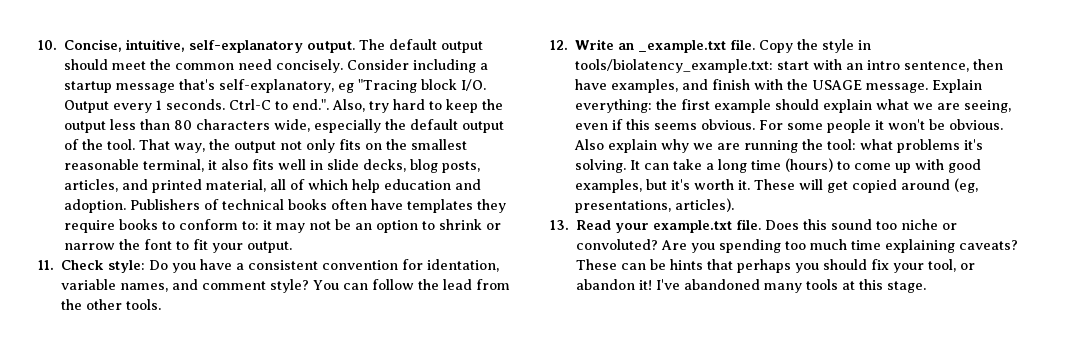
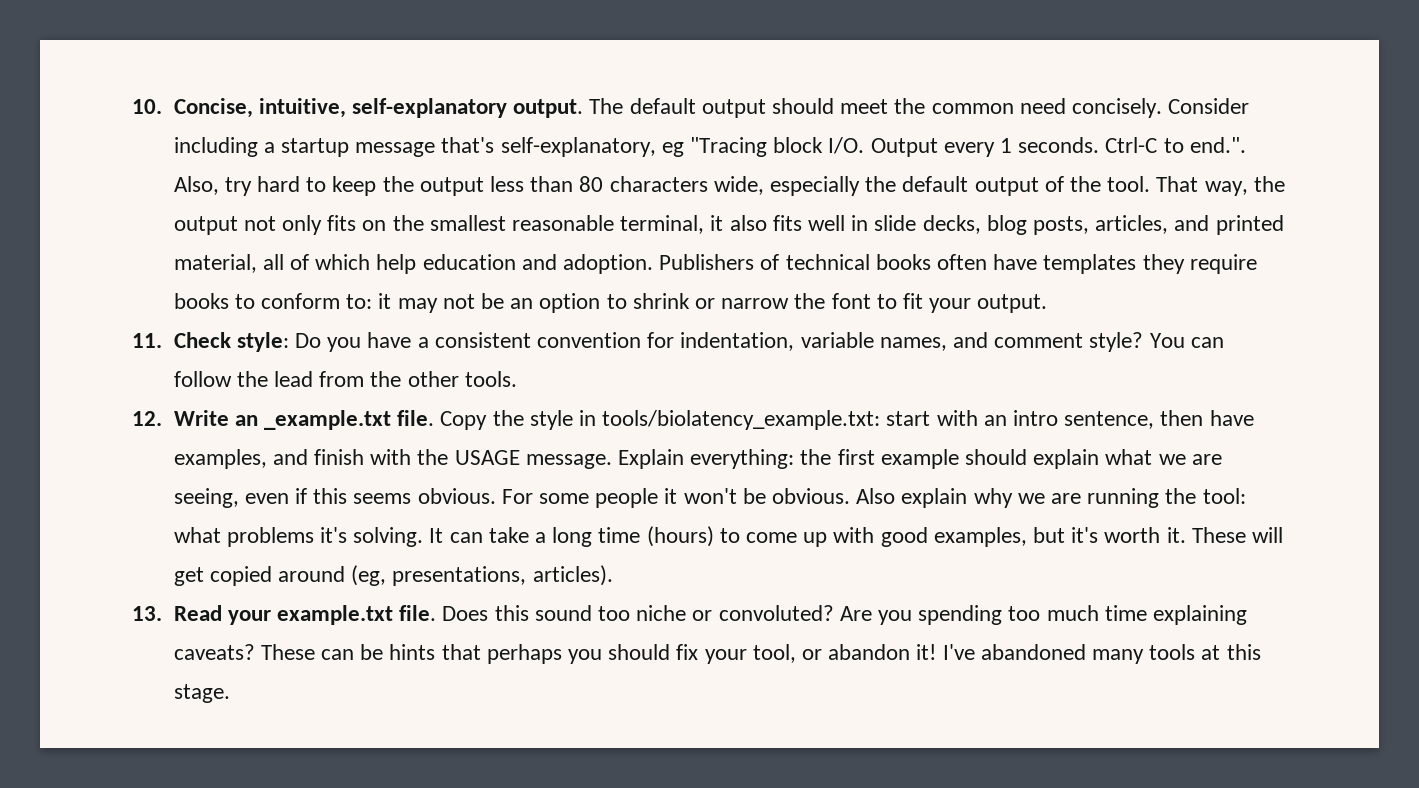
- 11. Check style: Do you have a consistent convention for identation, variable names, and comment style?
+ 11. Check style: Do you have a consistent convention for indentation, variable names, and comment style?

